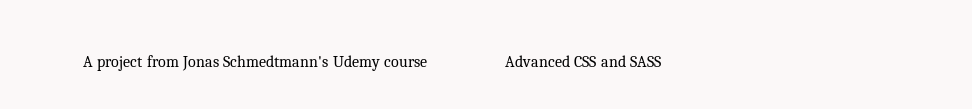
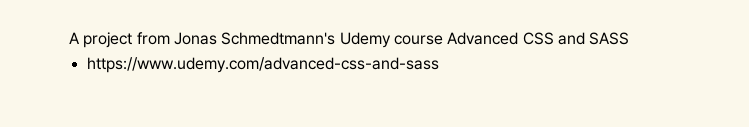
+ https://www.udemy.com/advanced-css-and-sass

